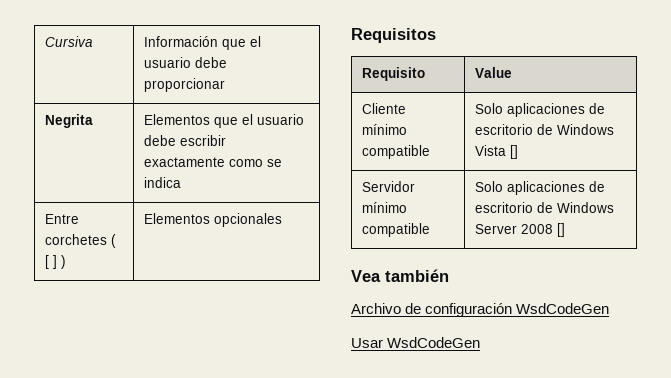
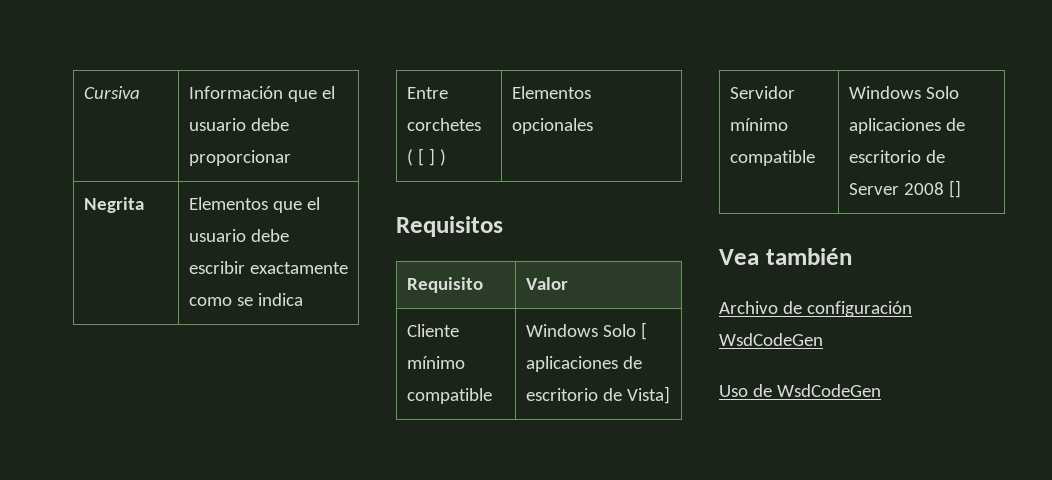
- Requisito | Value
+ Requisito | Valor
- Cliente mínimo compatible | Solo aplicaciones de escritorio de Windows Vista []
- Servidor mínimo compatible | Solo aplicaciones de escritorio de Windows Server 2008 []
+ Cliente mínimo compatible | Windows Solo [ aplicaciones de escritorio de Vista]
+ Servidor mínimo compatible | Windows Solo aplicaciones de escritorio de Server 2008 []
- Usar WsdCodeGen
+ Uso de WsdCodeGen

